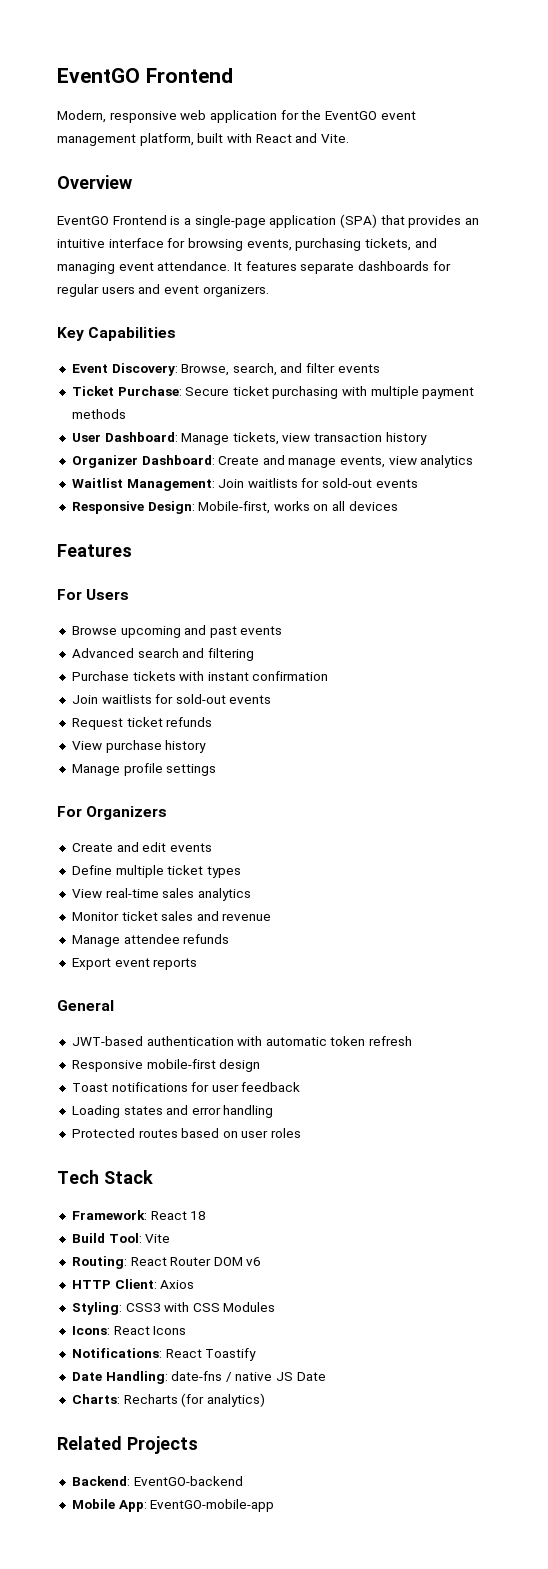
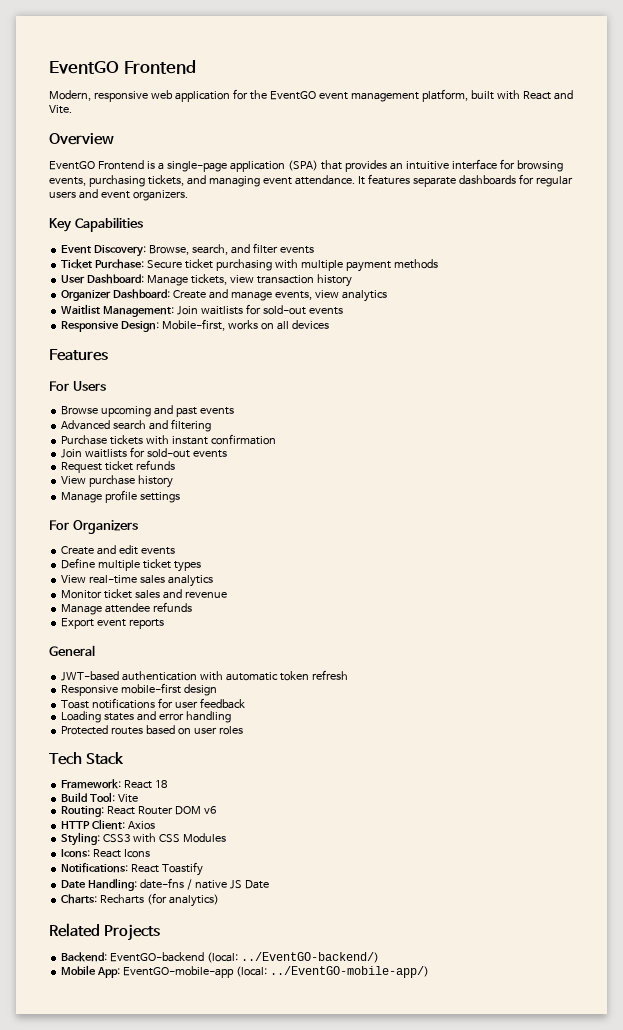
- Backend: EventGO-backend
+ Backend: EventGO-backend (local: ../EventGO-backend/)
- Mobile App: EventGO-mobile-app
+ Mobile App: EventGO-mobile-app (local: ../EventGO-mobile-app/)

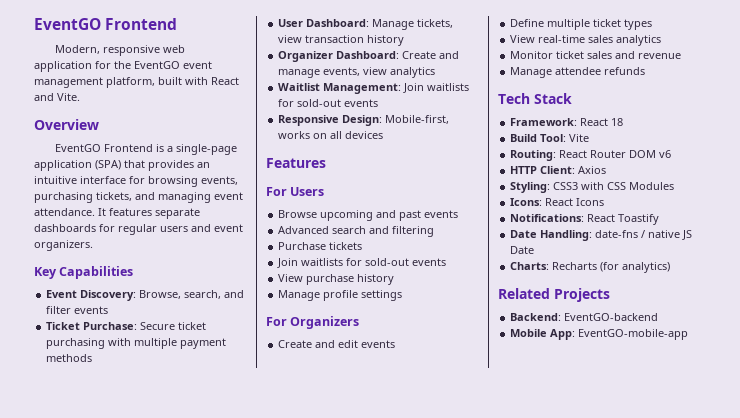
- Purchase tickets with instant confirmation
+ Purchase tickets
  Join waitlists for sold-out events
- Request ticket refunds
- Export event reports
- General
- JWT-based authentication with automatic token refresh
- Responsive mobile-first design
- Toast notifications for user feedback
- Loading states and error handling
- Protected routes based on user roles
- Backend: EventGO-backend (local: ../EventGO-backend/)
+ Backend: EventGO-backend
- Mobile App: EventGO-mobile-app (local: ../EventGO-mobile-app/)
+ Mobile App: EventGO-mobile-app

